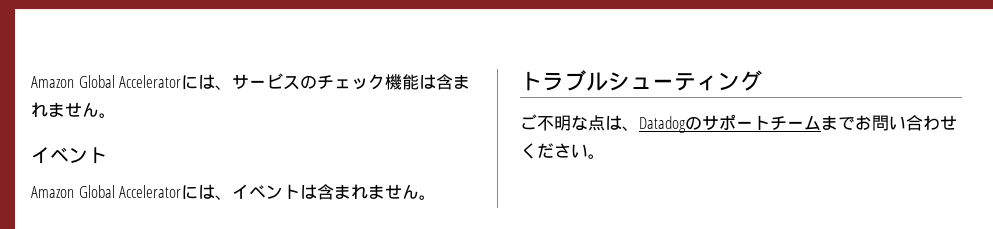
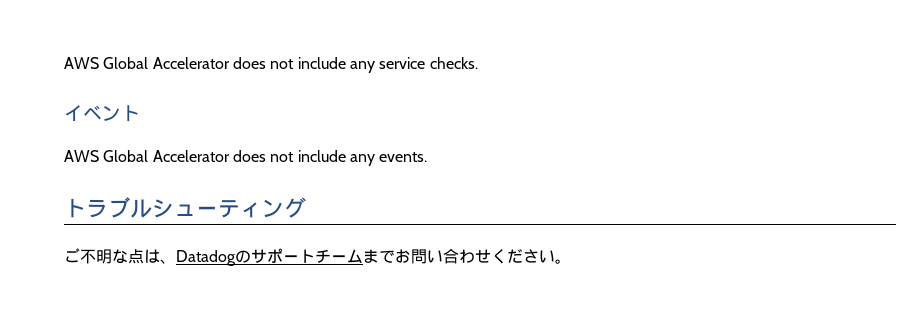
- Amazon Global Acceleratorには、サービスのチェック機能は含まれません。
+ AWS Global Accelerator does not include any service checks.
- Amazon Global Acceleratorには、イベントは含まれません。
+ AWS Global Accelerator does not include any events.

